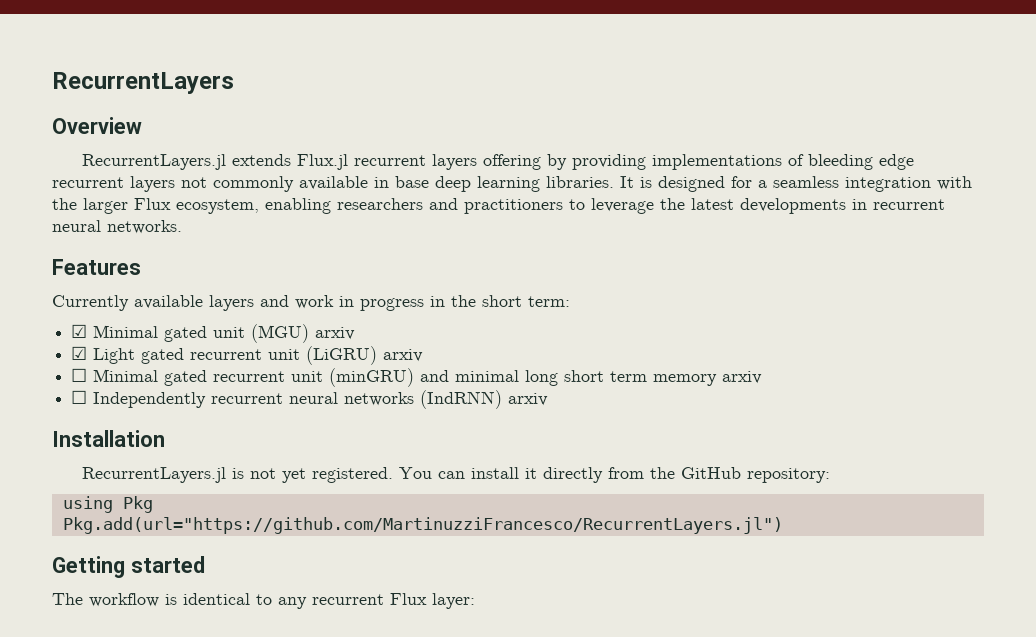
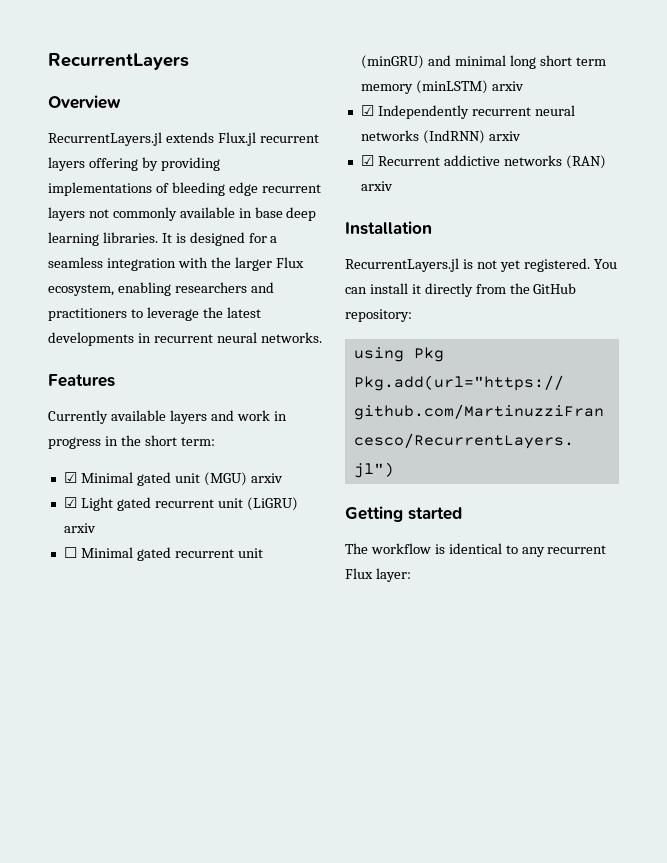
- ☐ Minimal gated recurrent unit (minGRU) and minimal long short term memory arxiv
- ☐ Independently recurrent neural networks (IndRNN) arxiv
+ ☐ Minimal gated recurrent unit (minGRU) and minimal long short term memory (minLSTM) arxiv
+ ☑ Independently recurrent neural networks (IndRNN) arxiv
+ ☑ Recurrent addictive networks (RAN) arxiv

